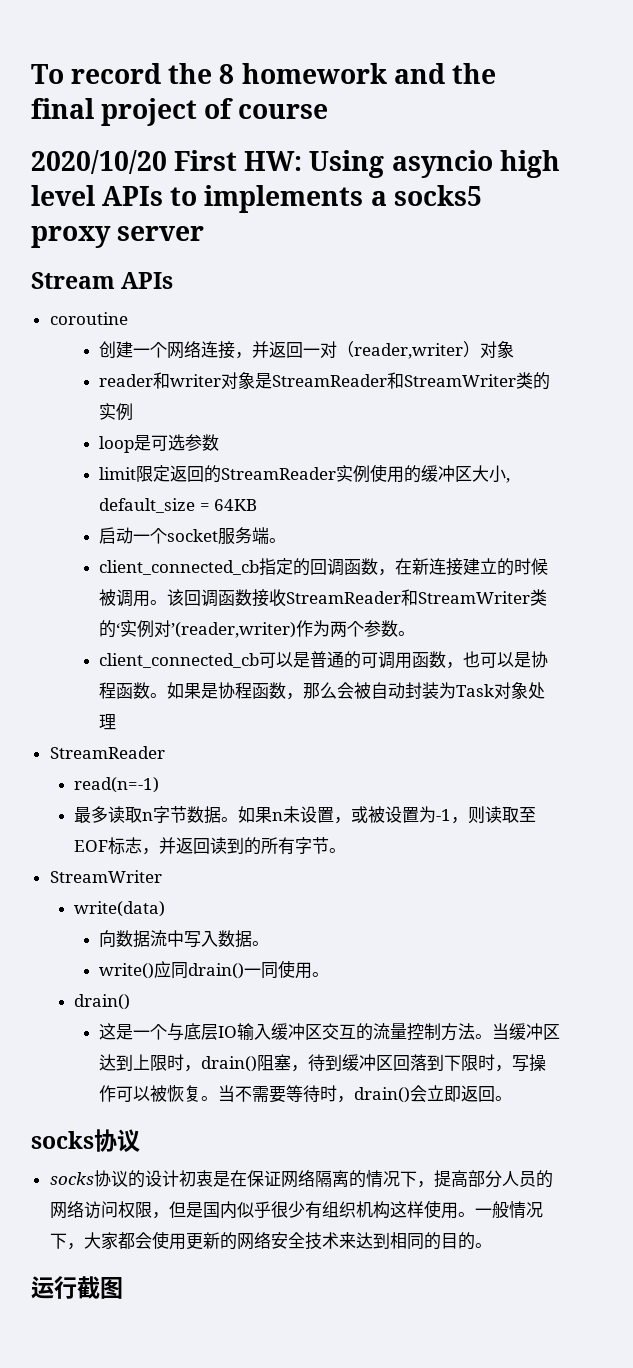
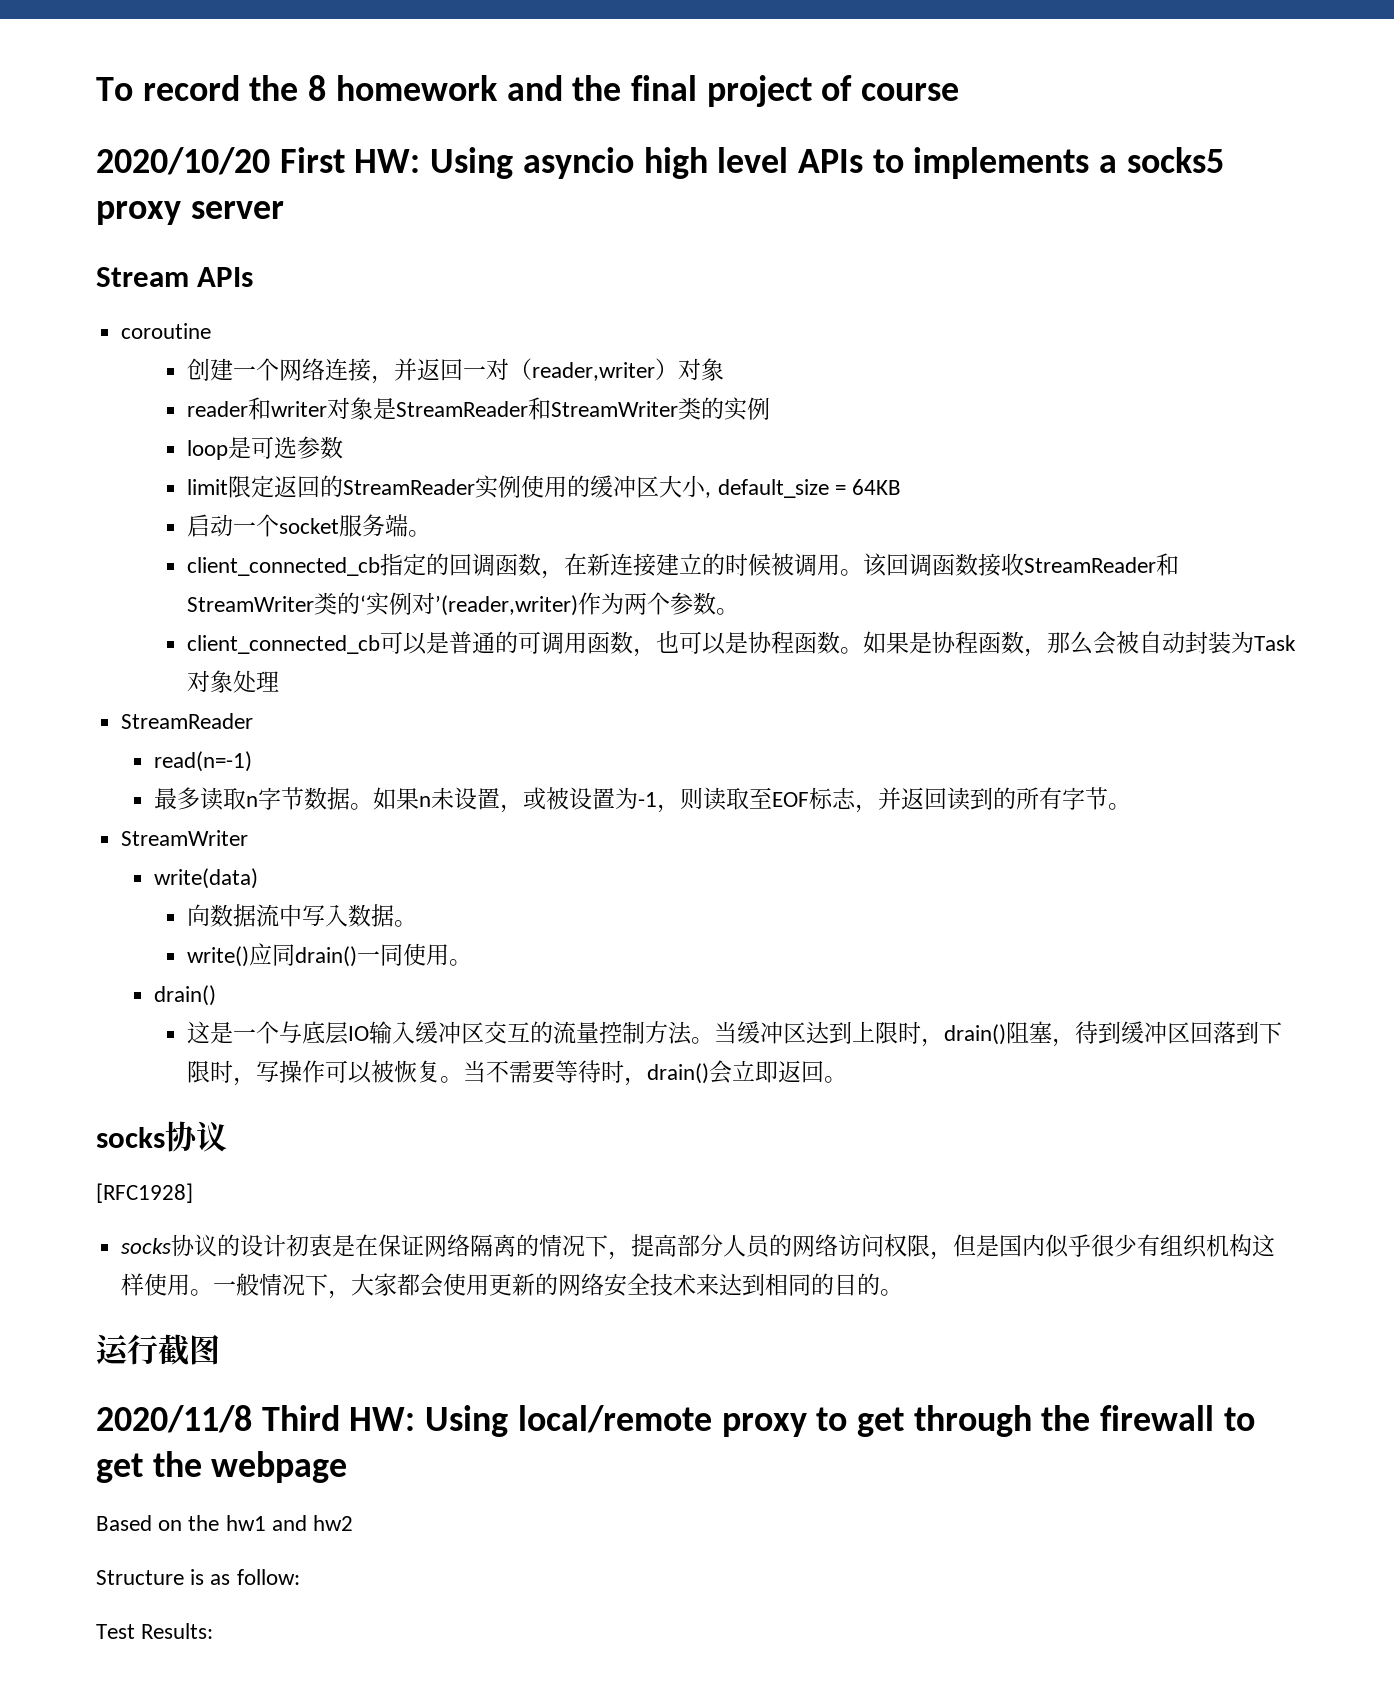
+ [RFC1928]
+ 2020/11/8 Third HW: Using local/remote proxy to get through the firewall to get the webpage
+ Based on the hw1 and hw2
+ Structure is as follow:
+ Test Results:

